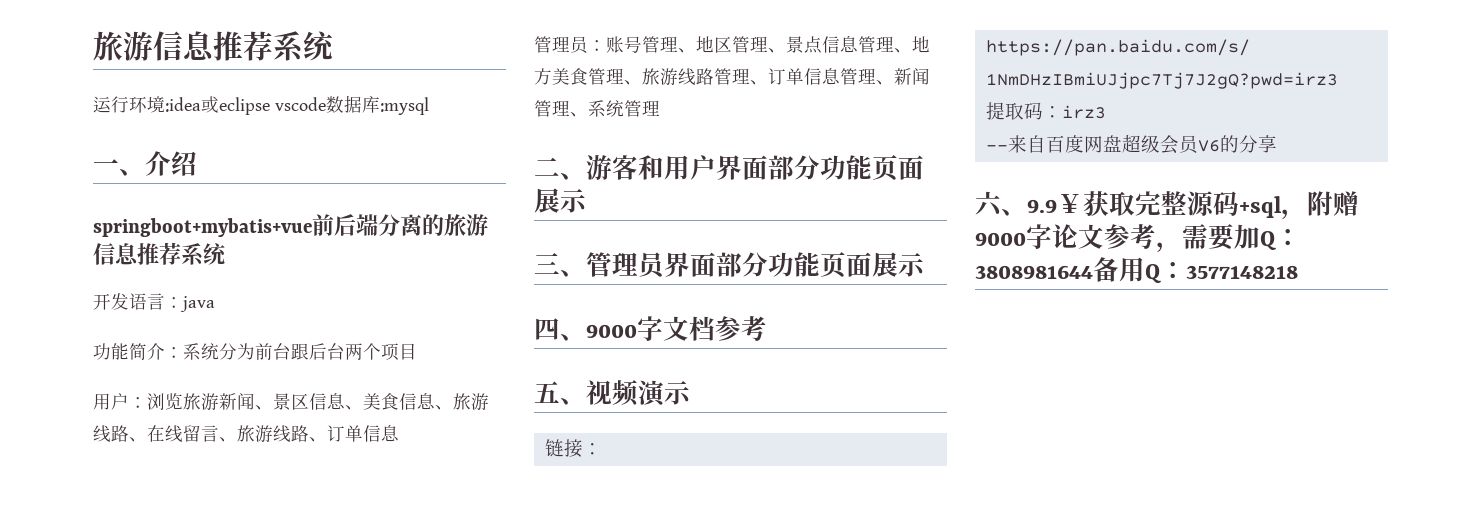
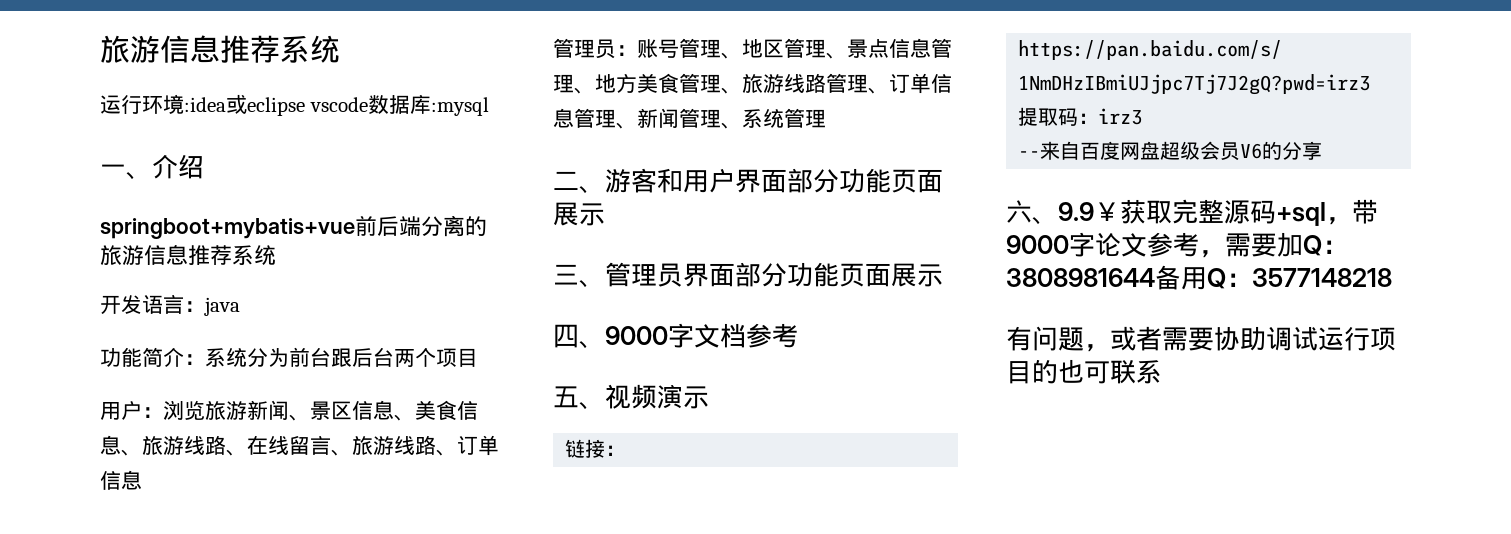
- 六、9.9￥获取完整源码+sql，附赠9000字论文参考，需要加Q：3808981644备用Q：3577148218
+ 六、9.9￥获取完整源码+sql，带9000字论文参考，需要加Q：3808981644备用Q：3577148218
+ 有问题，或者需要协助调试运行项目的也可联系

